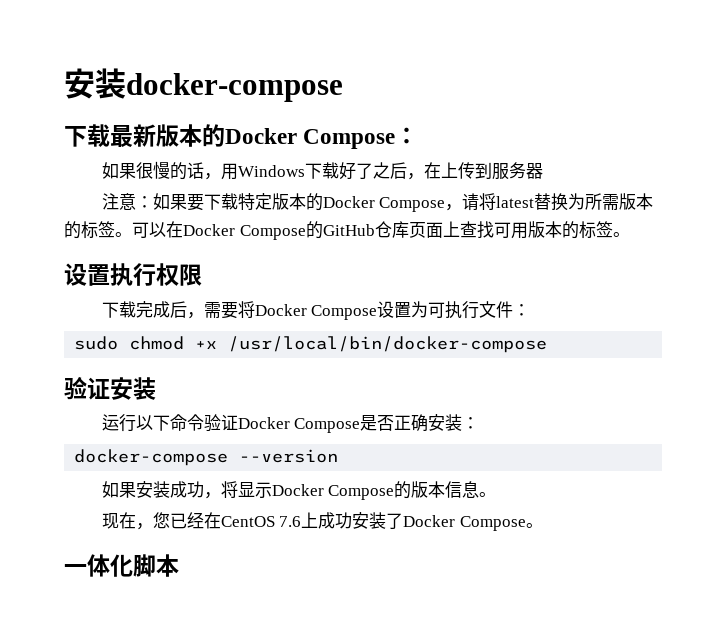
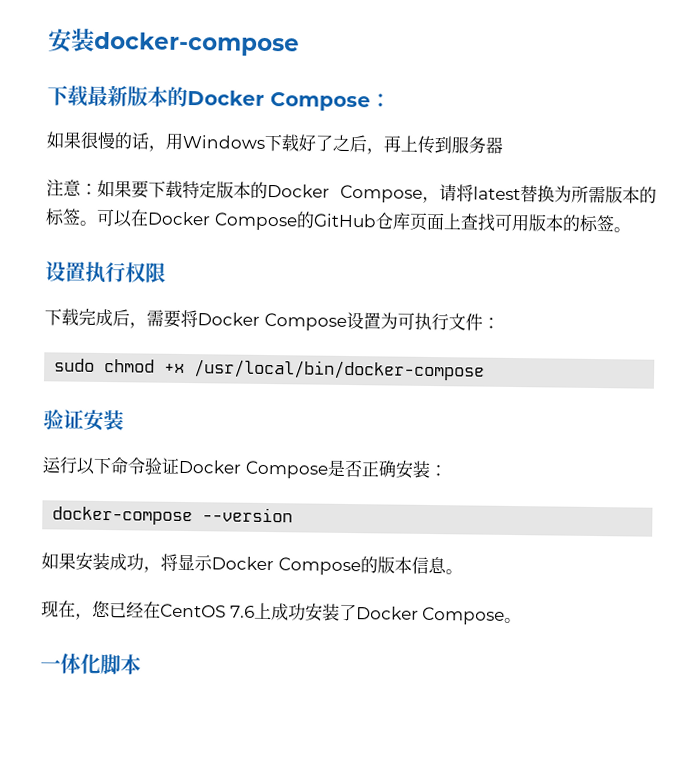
- 如果很慢的话，用Windows下载好了之后，在上传到服务器
+ 如果很慢的话，用Windows下载好了之后，再上传到服务器

